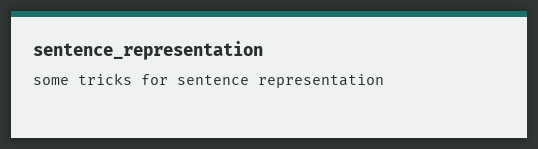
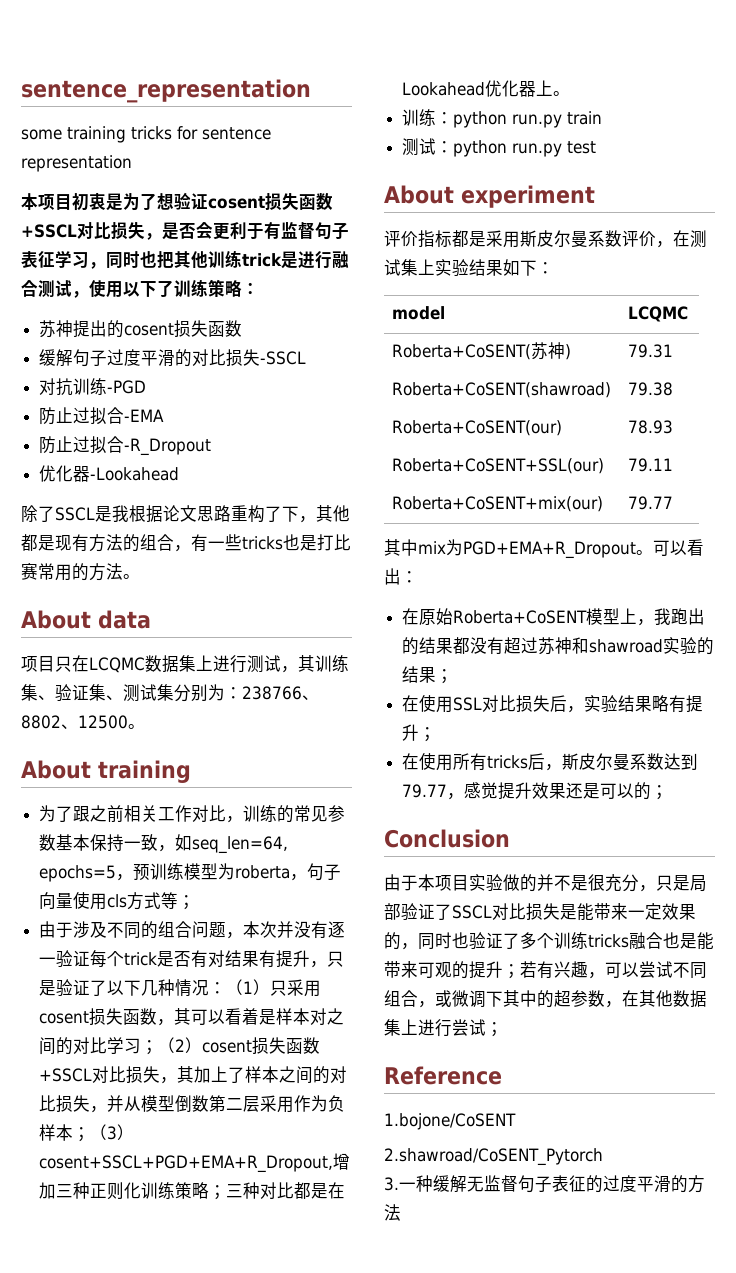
- some tricks for sentence representation
+ some training tricks for sentence representation
+ 本项目初衷是为了想验证cosent损失函数+SSCL对比损失，是否会更利于有监督句子表征学习，同时也把其他训练trick是进行融合测试，使用以下了训练策略：
+ 苏神提出的cosent损失函数
+ 缓解句子过度平滑的对比损失-SSCL
+ 对抗训练-PGD
+ 防止过拟合-EMA
+ 防止过拟合-R_Dropout
+ 优化器-Lookahead
+ 除了SSCL是我根据论文思路重构了下，其他都是现有方法的组合，有一些tricks也是打比赛常用的方法。
+ About data
+ 项目只在LCQMC数据集上进行测试，其训练集、验证集、测试集分别为：238766、8802、12500。
+ About training
+ 为了跟之前相关工作对比，训练的常见参数基本保持一致，如seq_len=64, epochs=5，预训练模型为roberta，句子向量使用cls方式等；
+ 由于涉及不同的组合问题，本次并没有逐一验证每个trick是否有对结果有提升，只是验证了以下几种情况：（1）只采用cosent损失函数，其可以看着是样本对之间的对比学习；（2）cosent损失函数+SSCL对比损失，其加上了样本之间的对比损失，并从模型倒数第二层采用作为负样本；（3）cosent+SSCL+PGD+EMA+R_Dropout,增加三种正则化训练策略；三种对比都是在Lookahead优化器上。
+ 训练：python run.py train
+ 测试：python run.py test
+ About experiment
+ 评价指标都是采用斯皮尔曼系数评价，在测试集上实验结果如下：
+ model | LCQMC
+ Roberta+CoSENT(苏神) | 79.31
+ Roberta+CoSENT(shawroad) | 79.38
+ Roberta+CoSENT(our) | 78.93
+ Roberta+CoSENT+SSL(our) | 79.11
+ Roberta+CoSENT+mix(our) | 79.77
+ 其中mix为PGD+EMA+R_Dropout。可以看出：
+ 在原始Roberta+CoSENT模型上，我跑出的结果都没有超过苏神和shawroad实验的结果；
+ 在使用SSL对比损失后，实验结果略有提升；
+ 在使用所有tricks后，斯皮尔曼系数达到79.77，感觉提升效果还是可以的；
+ Conclusion
+ 由于本项目实验做的并不是很充分，只是局部验证了SSCL对比损失是能带来一定效果的，同时也验证了多个训练tricks融合也是能带来可观的提升；若有兴趣，可以尝试不同组合，或微调下其中的超参数，在其他数据集上进行尝试；
+ Reference
+ 1.bojone/CoSENT
+ 2.shawroad/CoSENT_Pytorch
+ 3.一种缓解无监督句子表征的过度平滑的方法

